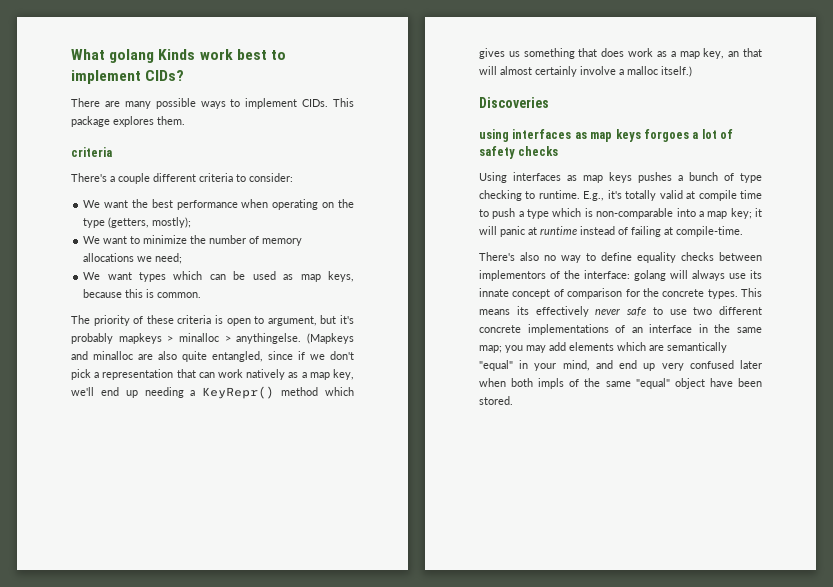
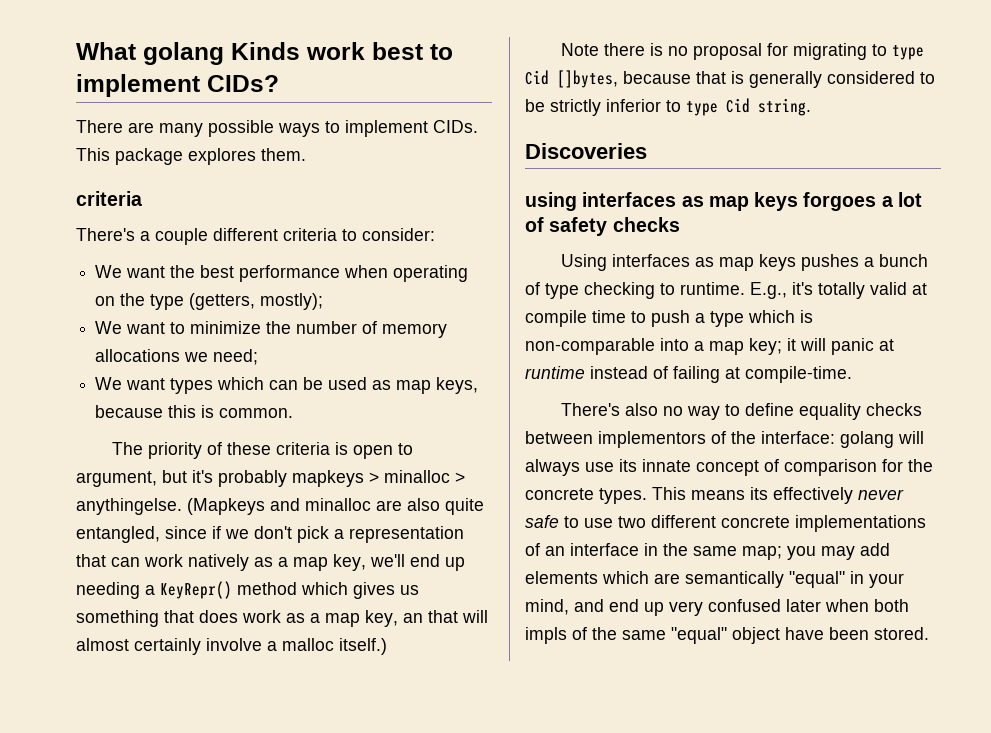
+ Note there is no proposal for migrating to type Cid []bytes, because that is generally considered to be strictly inferior to type Cid string.

